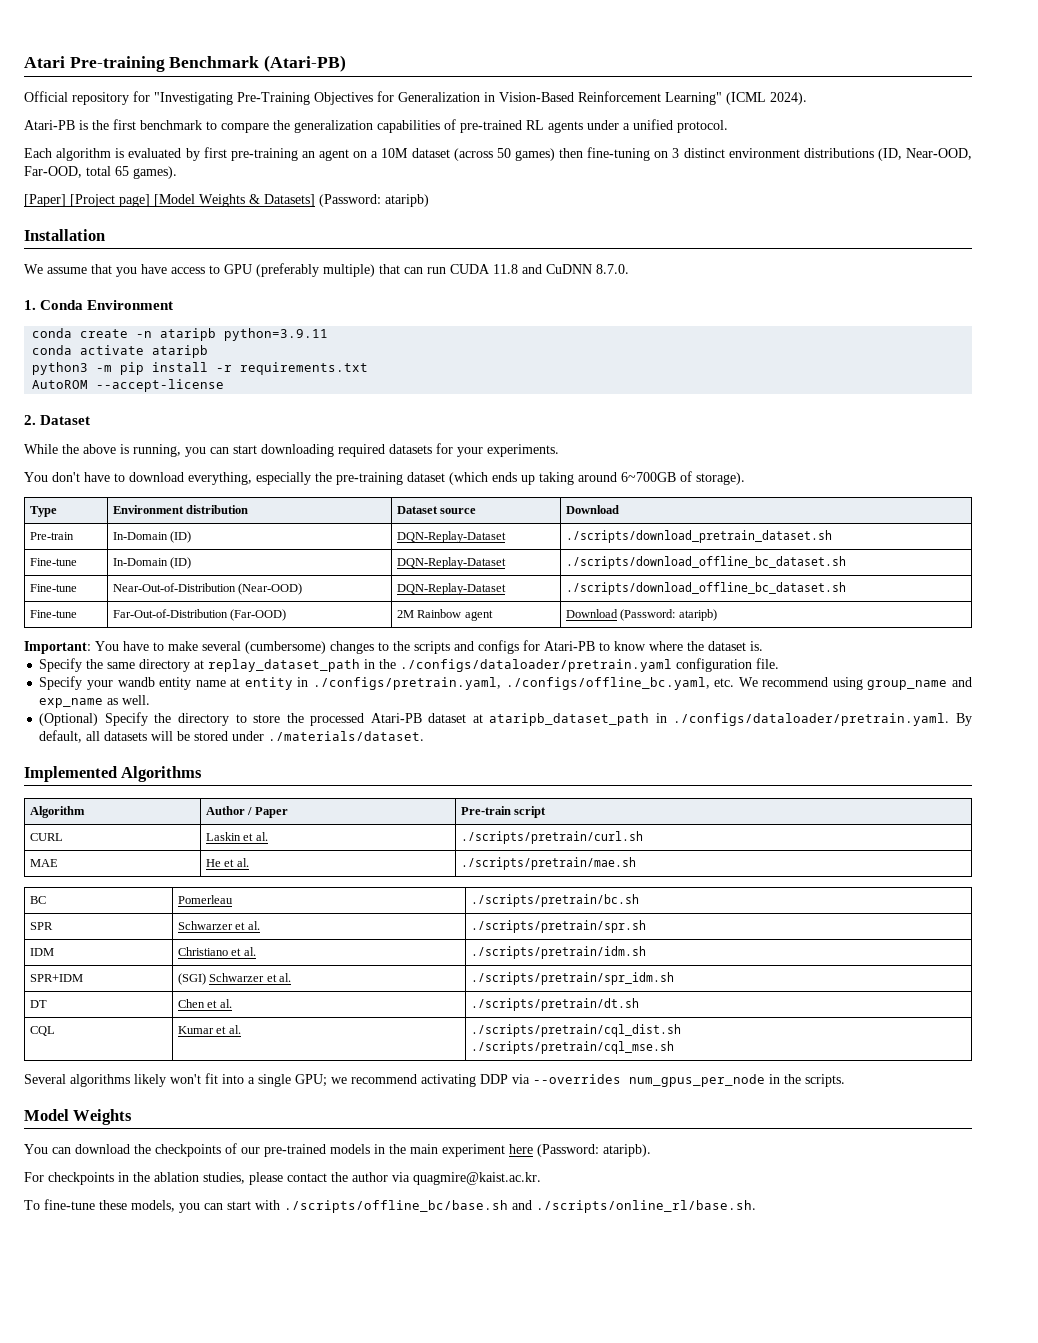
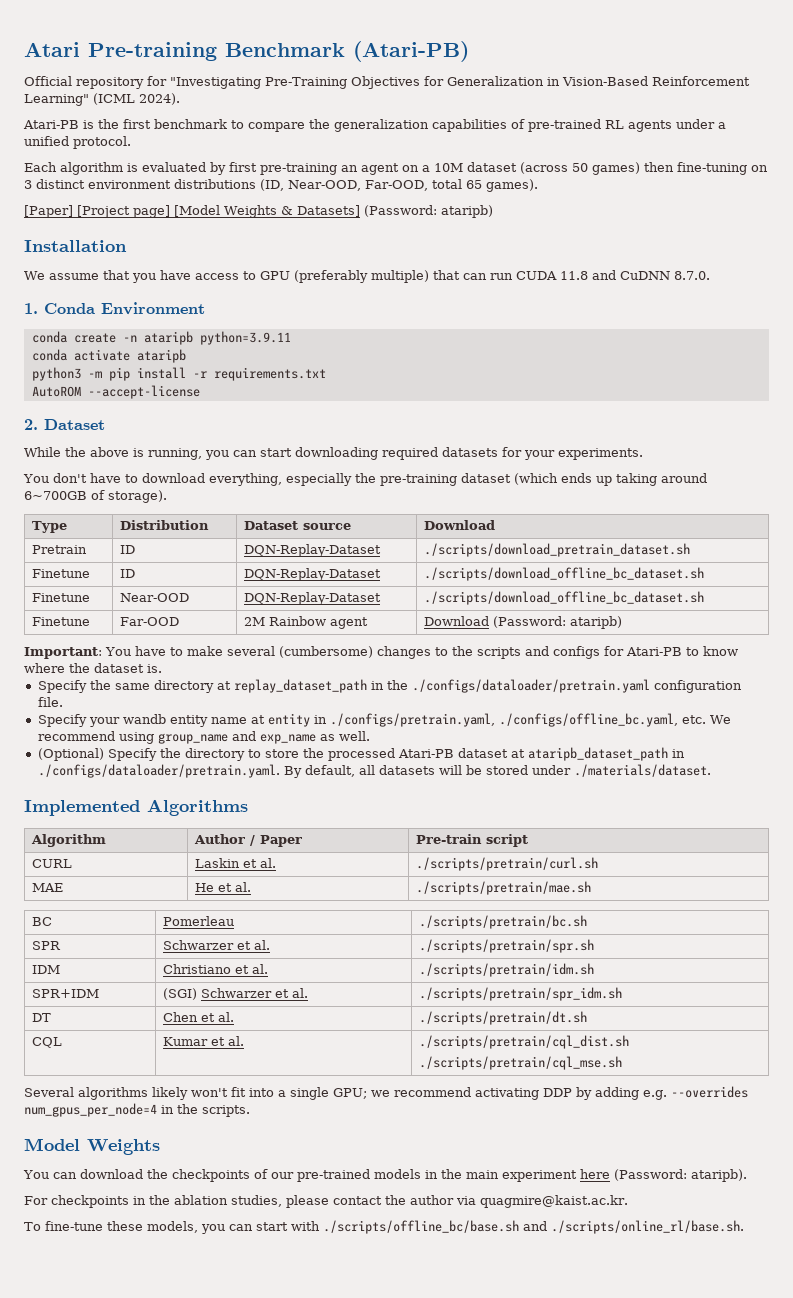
- Type | Environment distribution | Dataset source | Download
+ Type | Distribution | Dataset source | Download
- Pre-train | In-Domain (ID) | DQN-Replay-Dataset | ./scripts/download_pretrain_dataset.sh
+ Pretrain | ID | DQN-Replay-Dataset | ./scripts/download_pretrain_dataset.sh
- Fine-tune | In-Domain (ID) | DQN-Replay-Dataset | ./scripts/download_offline_bc_dataset.sh
- Fine-tune | Near-Out-of-Distribution (Near-OOD) | DQN-Replay-Dataset | ./scripts/download_offline_bc_dataset.sh
- Fine-tune | Far-Out-of-Distribution (Far-OOD) | 2M Rainbow agent | Download (Password: ataripb)
+ Finetune | ID | DQN-Replay-Dataset | ./scripts/download_offline_bc_dataset.sh
+ Finetune | Near-OOD | DQN-Replay-Dataset | ./scripts/download_offline_bc_dataset.sh
+ Finetune | Far-OOD | 2M Rainbow agent | Download (Password: ataripb)
- Several algorithms likely won't fit into a single GPU; we recommend activating DDP via --overrides num_gpus_per_node in the scripts.
+ Several algorithms likely won't fit into a single GPU; we recommend activating DDP by adding e.g. --overrides num_gpus_per_node=4 in the scripts.

